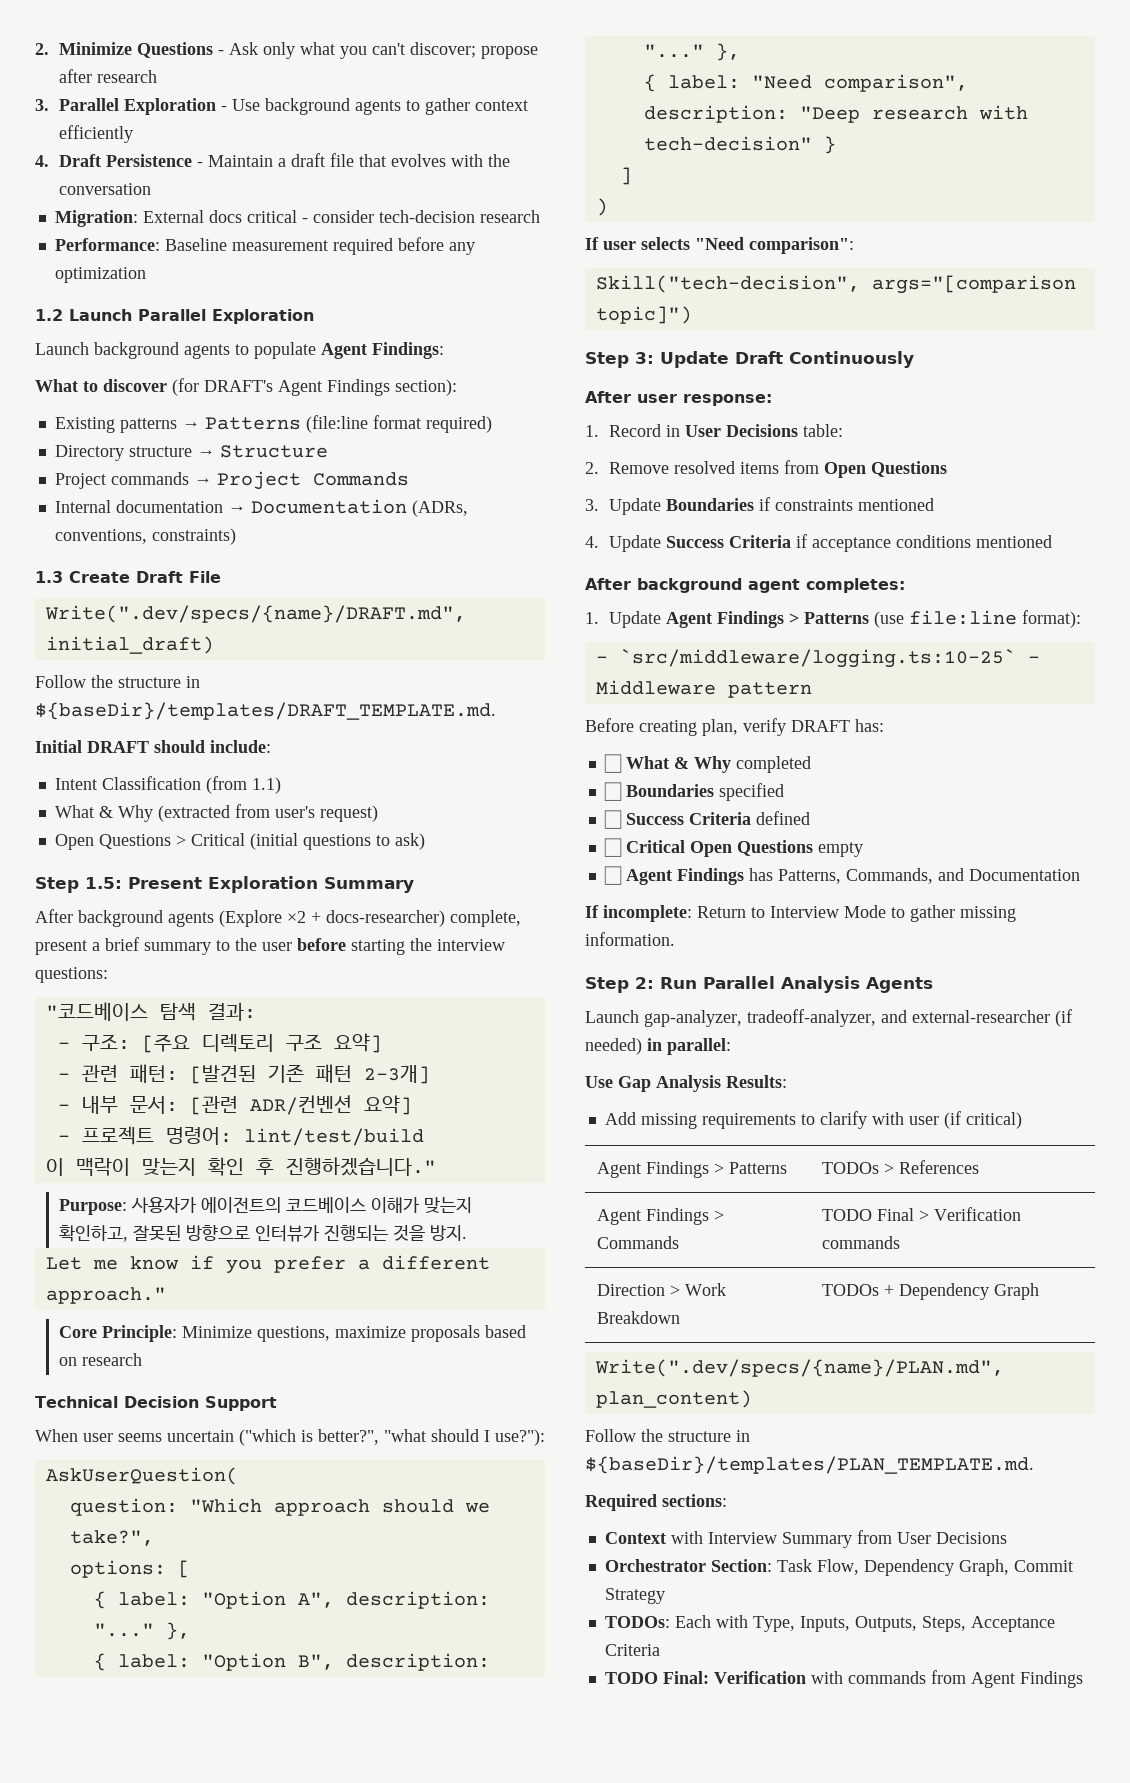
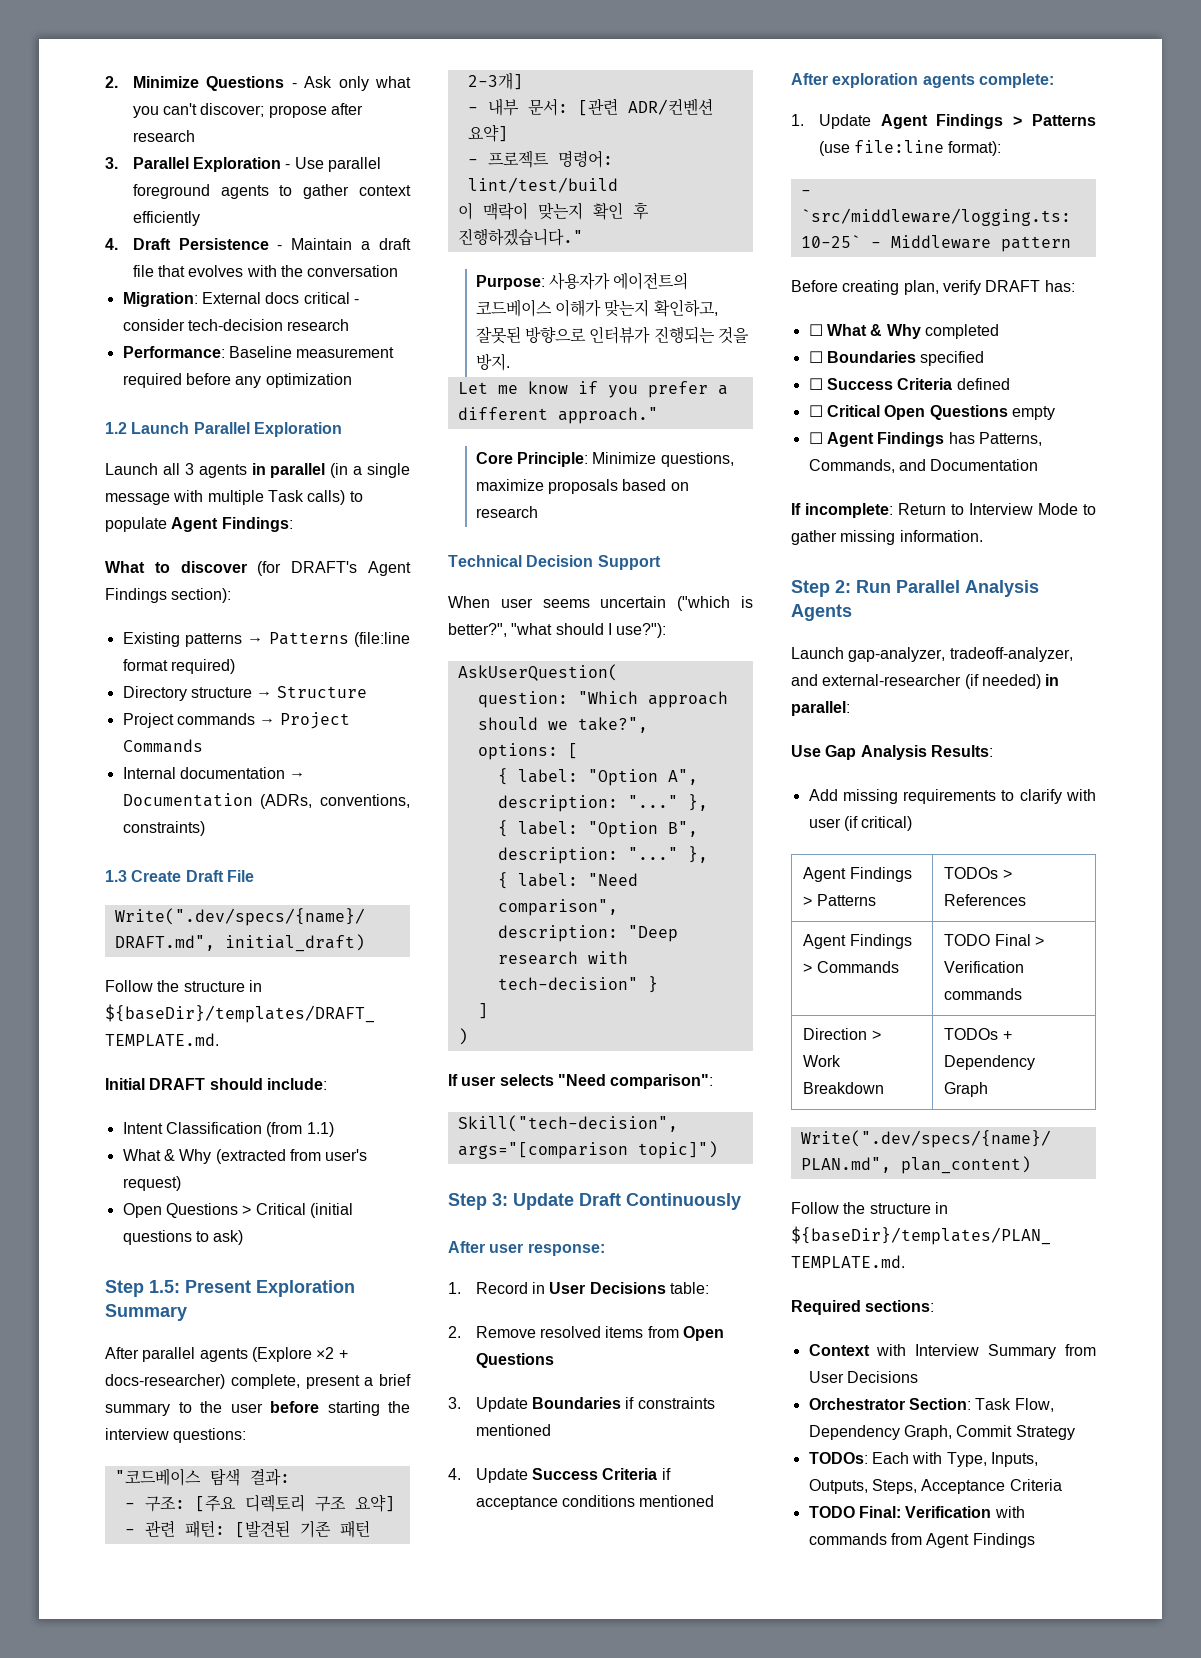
- 3. Parallel Exploration - Use background agents to gather context efficiently
+ 3. Parallel Exploration - Use parallel foreground agents to gather context efficiently
- Launch background agents to populate Agent Findings:
+ Launch all 3 agents in parallel (in a single message with multiple Task calls) to populate Agent Findings:
- After background agents (Explore ×2 + docs-researcher) complete, present a brief summary to the user before starting the interview questions:
+ After parallel agents (Explore ×2 + docs-researcher) complete, present a brief summary to the user before starting the interview questions:
- After background agent completes:
+ After exploration agents complete:

